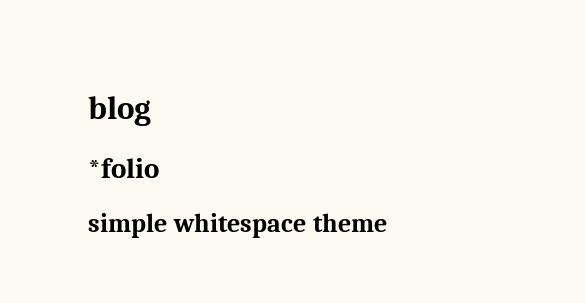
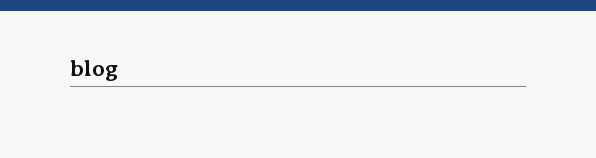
- *folio
- simple whitespace theme

